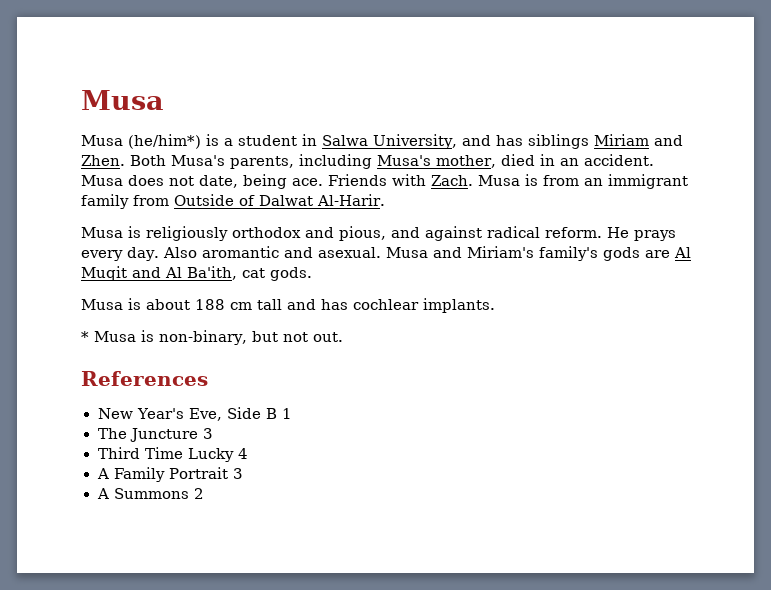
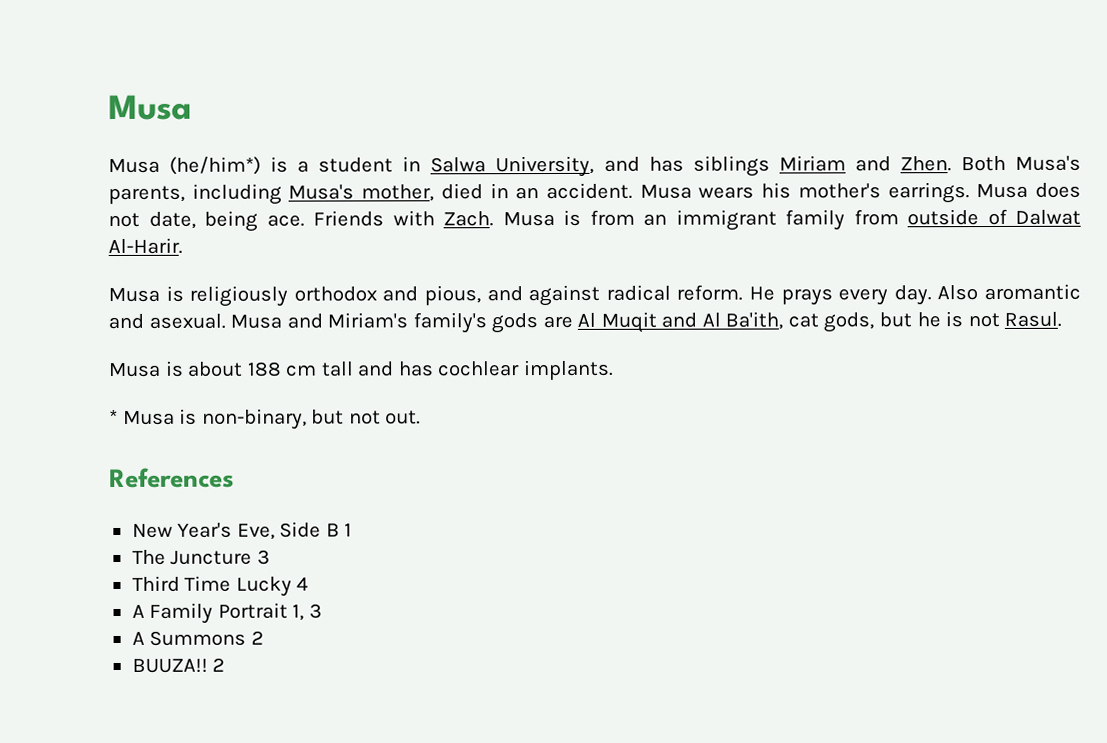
- Musa does not date, being ace.
+ Musa wears his mother's earrings. Musa does not date, being ace.
- Musa is from an immigrant family from Outside of Dalwat Al-Harir.
+ Musa is from an immigrant family from outside of Dalwat Al-Harir.
- Musa and Miriam's family's gods are Al Muqit and Al Ba'ith, cat gods.
+ Musa and Miriam's family's gods are Al Muqit and Al Ba'ith, cat gods, but he is not Rasul.
- A Family Portrait 3
+ A Family Portrait 1, 3
+ BUUZA!! 2

